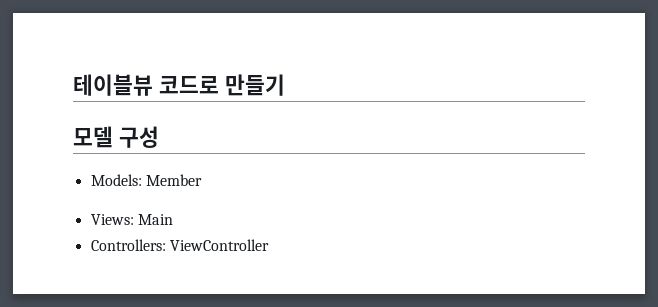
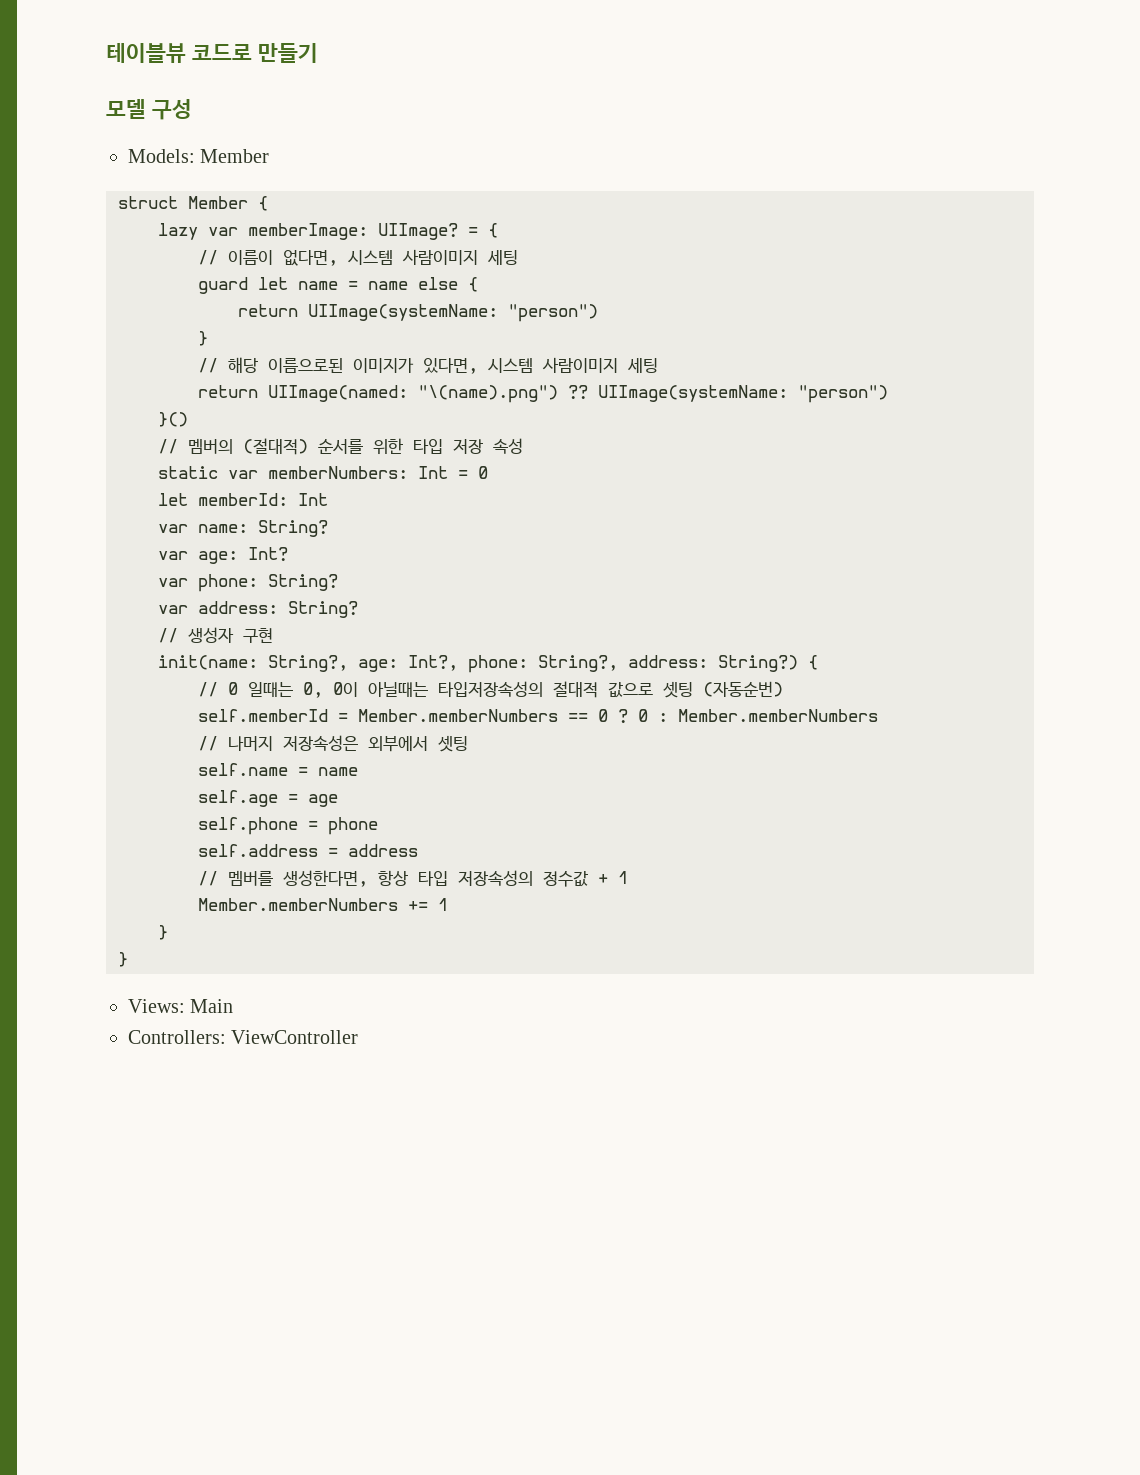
+ struct Member {
+ lazy var memberImage: UIImage? = {
+ // 이름이 없다면, 시스템 사람이미지 세팅
+ guard let name = name else {
+ return UIImage(systemName: "person")
+ }
+ // 해당 이름으로된 이미지가 있다면, 시스템 사람이미지 세팅
+ return UIImage(named: "\(name).png") ?? UIImage(systemName: "person")
+ }()
+ // 멤버의 (절대적) 순서를 위한 타입 저장 속성
+ static var memberNumbers: Int = 0
+ let memberId: Int
+ var name: String?
+ var age: Int?
+ var phone: String?
+ var address: String?
+ // 생성자 구현
+ init(name: String?, age: Int?, phone: String?, address: String?) {
+ // 0 일때는 0, 0이 아닐때는 타입저장속성의 절대적 값으로 셋팅 (자동순번)
+ self.memberId = Member.memberNumbers == 0 ? 0 : Member.memberNumbers
+ // 나머지 저장속성은 외부에서 셋팅
+ self.name = name
+ self.age = age
+ self.phone = phone
+ self.address = address
+ // 멤버를 생성한다면, 항상 타입 저장속성의 정수값 + 1
+ Member.memberNumbers += 1
+ }
+ }

